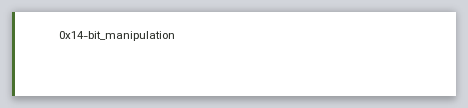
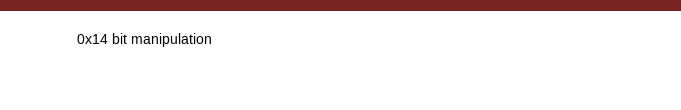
- 0x14-bit_manipulation
+ 0x14 bit manipulation

